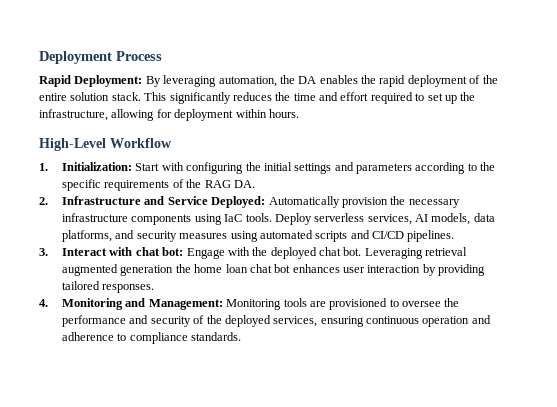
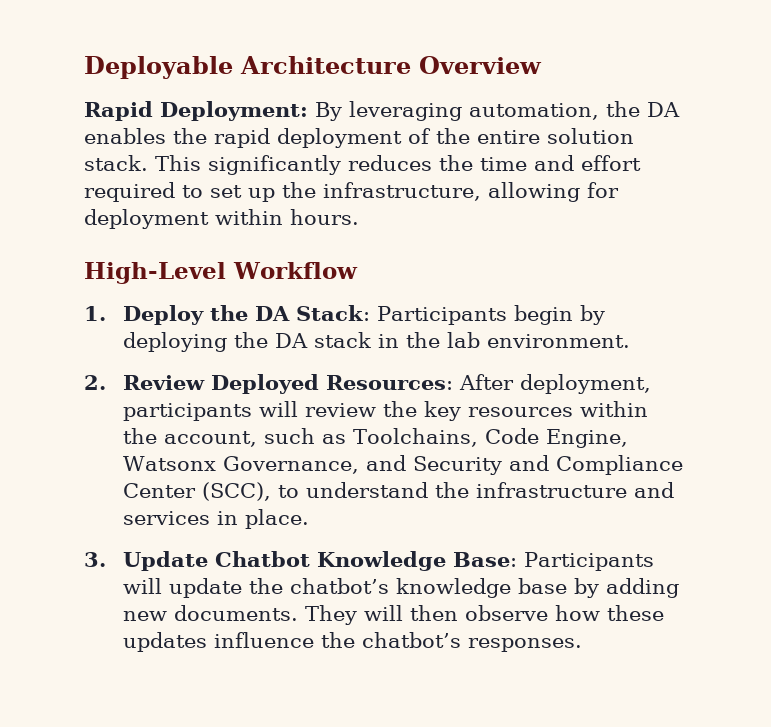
- Deployment Process
+ Deployable Architecture Overview
- 1. Initialization: Start with configuring the initial settings and parameters according to the specific requirements of the RAG DA.
- 2. Infrastructure and Service Deployed: Automatically provision the necessary infrastructure components using IaC tools. Deploy serverless services, AI models, data platforms, and security measures using automated scripts and CI/CD pipelines.
- 3. Interact with chat bot: Engage with the deployed chat bot. Leveraging retrieval augmented generation the home loan chat bot enhances user interaction by providing tailored responses.
- 4. Monitoring and Management: Monitoring tools are provisioned to oversee the performance and security of the deployed services, ensuring continuous operation and adherence to compliance standards.
+ 1. Deploy the DA Stack: Participants begin by deploying the DA stack in the lab environment.
+ 2. Review Deployed Resources: After deployment, participants will review the key resources within the account, such as Toolchains, Code Engine, Watsonx Governance, and Security and Compliance Center (SCC), to understand the infrastructure and services in place.
+ 3. Update Chatbot Knowledge Base: Participants will update the chatbot’s knowledge base by adding new documents. They will then observe how these updates influence the chatbot’s responses.

